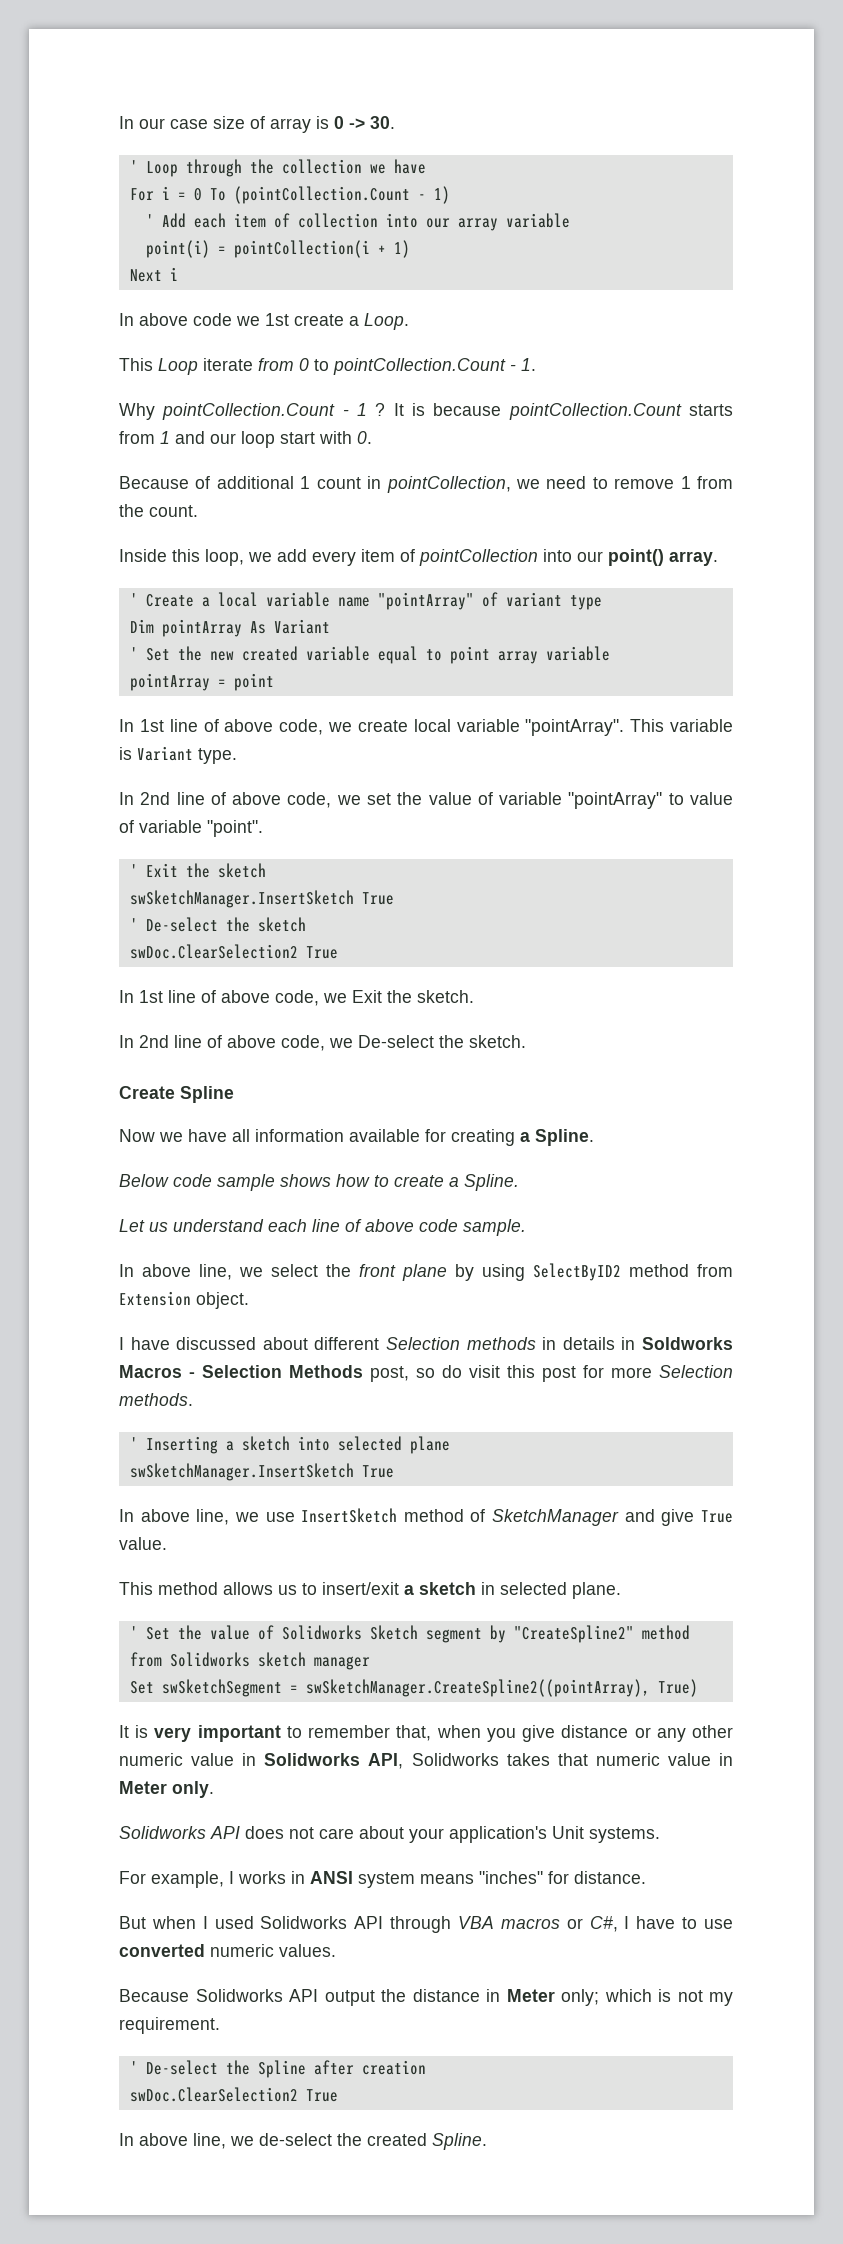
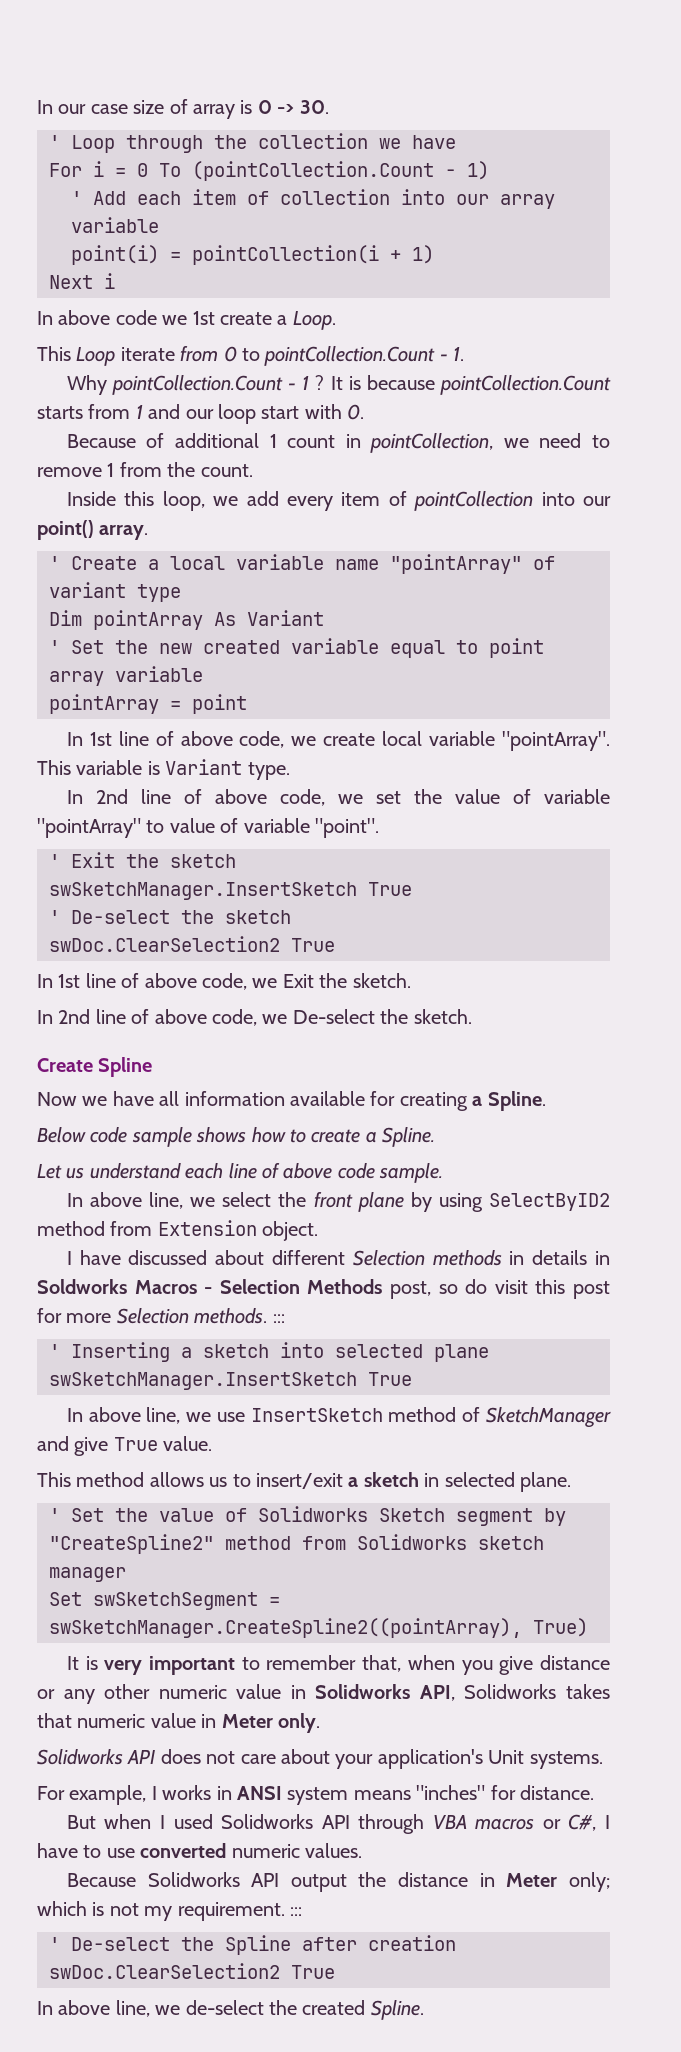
- I have discussed about different Selection methods in details in Soldworks Macros - Selection Methods post, so do visit this post for more Selection methods.
+ I have discussed about different Selection methods in details in Soldworks Macros - Selection Methods post, so do visit this post for more Selection methods. :::
- Because Solidworks API output the distance in Meter only; which is not my requirement.
+ Because Solidworks API output the distance in Meter only; which is not my requirement. :::

